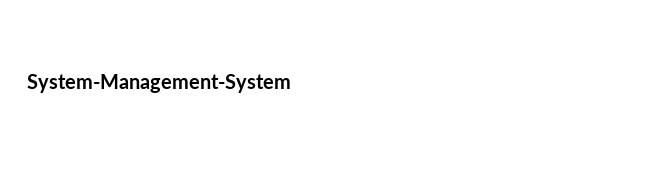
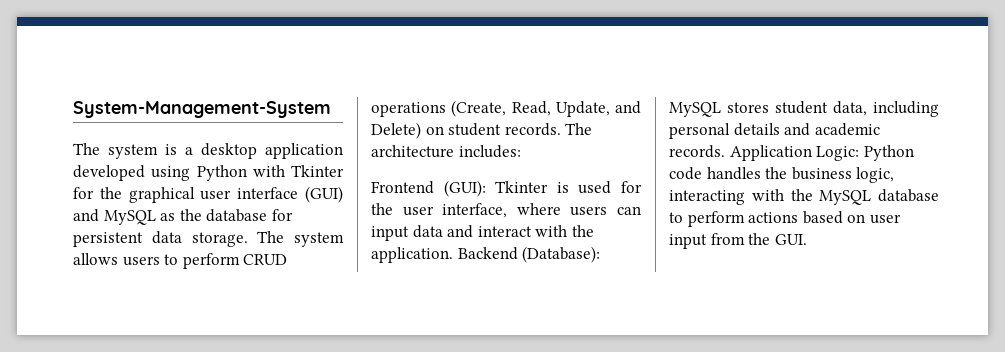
+ The system is a desktop application developed using Python with Tkinter for the graphical user interface (GUI) and MySQL as the database for persistent data storage. The system allows users to perform CRUD operations (Create, Read, Update, and Delete) on student records. The architecture includes:
+ Frontend (GUI): Tkinter is used for the user interface, where users can input data and interact with the application. Backend (Database): MySQL stores student data, including personal details and academic records. Application Logic: Python code handles the business logic, interacting with the MySQL database to perform actions based on user input from the GUI.

